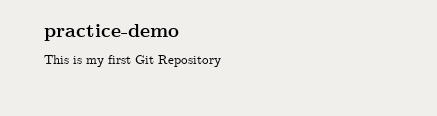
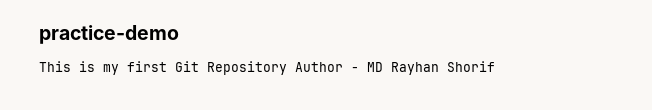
- This is my first Git Repository
+ This is my first Git Repository Author - MD Rayhan Shorif

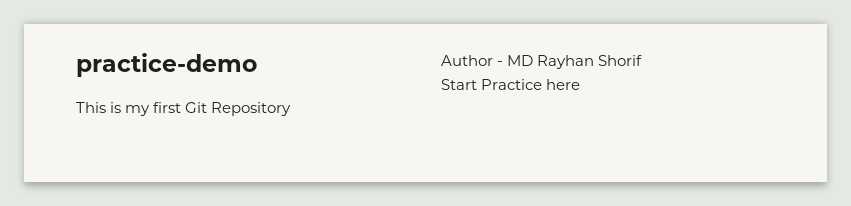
- This is my first Git Repository Author - MD Rayhan Shorif
+ This is my first Git Repository
+ Author - MD Rayhan Shorif
+ Start Practice here

